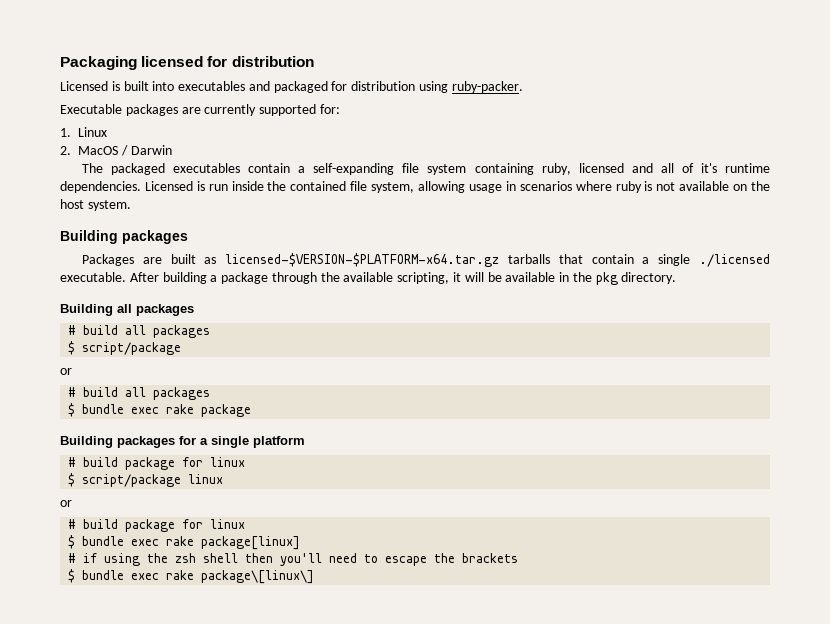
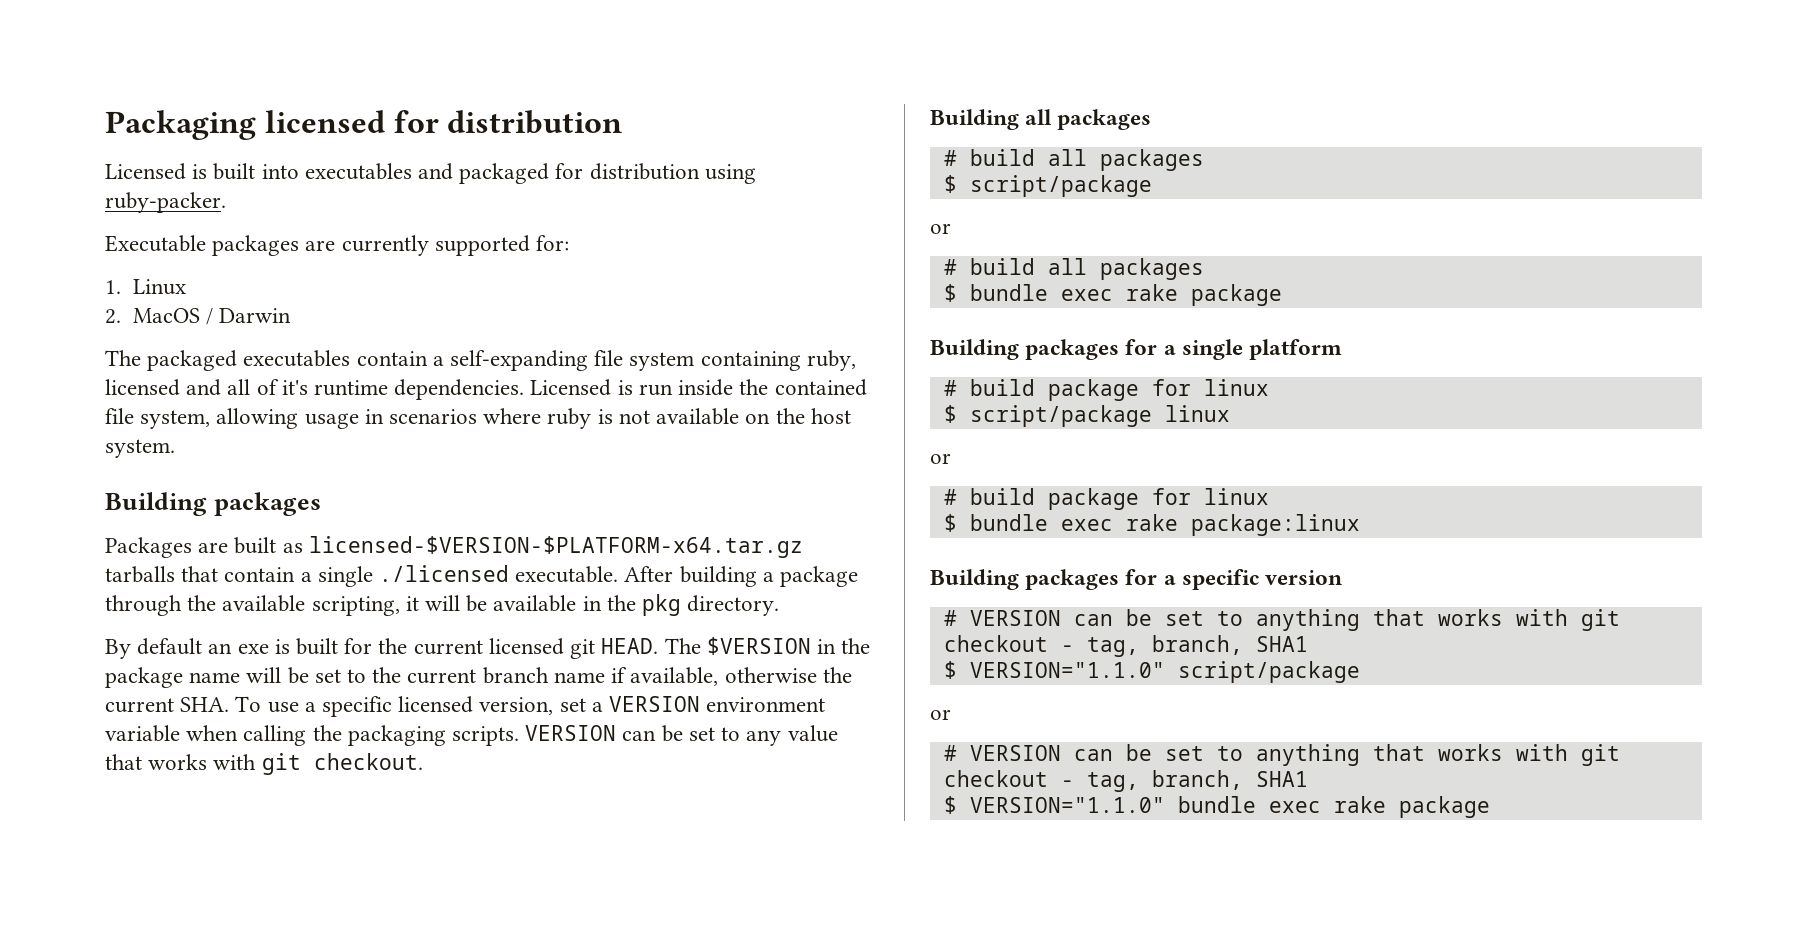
+ By default an exe is built for the current licensed git HEAD. The $VERSION in the package name will be set to the current branch name if available, otherwise the current SHA. To use a specific licensed version, set a VERSION environment variable when calling the packaging scripts. VERSION can be set to any value that works with git checkout.
- $ bundle exec rake package[linux]
- # if using the zsh shell then you'll need to escape the brackets
- $ bundle exec rake package\[linux\]
+ $ bundle exec rake package:linux
+ Building packages for a specific version
+ # VERSION can be set to anything that works with git checkout - tag, branch, SHA1
+ $ VERSION="1.1.0" script/package
+ or
+ # VERSION can be set to anything that works with git checkout - tag, branch, SHA1
+ $ VERSION="1.1.0" bundle exec rake package

